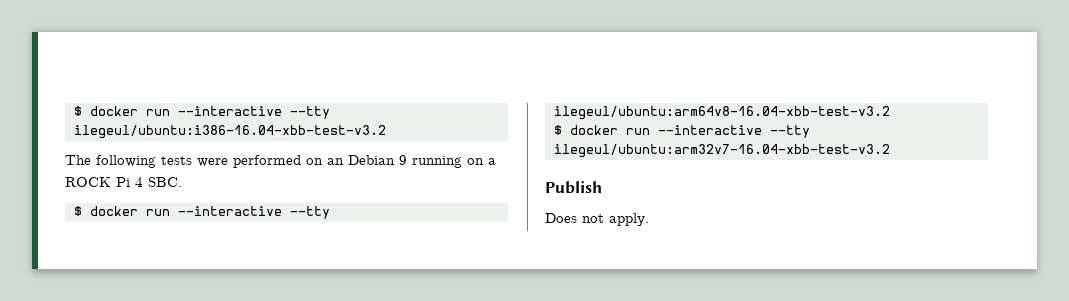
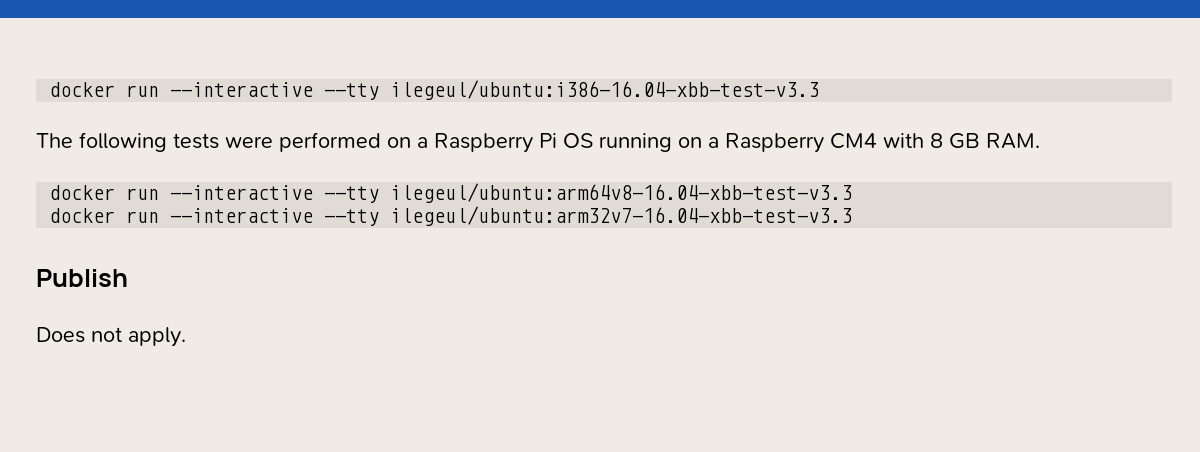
- $ docker run --interactive --tty ilegeul/ubuntu:i386-16.04-xbb-test-v3.2
+ docker run --interactive --tty ilegeul/ubuntu:i386-16.04-xbb-test-v3.3
- The following tests were performed on an Debian 9 running on a ROCK Pi 4 SBC.
- $ docker run --interactive --tty ilegeul/ubuntu:arm64v8-16.04-xbb-test-v3.2
- $ docker run --interactive --tty ilegeul/ubuntu:arm32v7-16.04-xbb-test-v3.2
+ The following tests were performed on a Raspberry Pi OS running on a Raspberry CM4 with 8 GB RAM.
+ docker run --interactive --tty ilegeul/ubuntu:arm64v8-16.04-xbb-test-v3.3
+ docker run --interactive --tty ilegeul/ubuntu:arm32v7-16.04-xbb-test-v3.3

